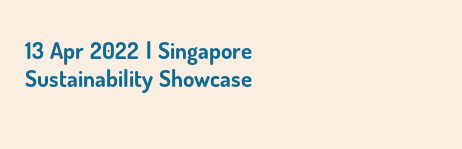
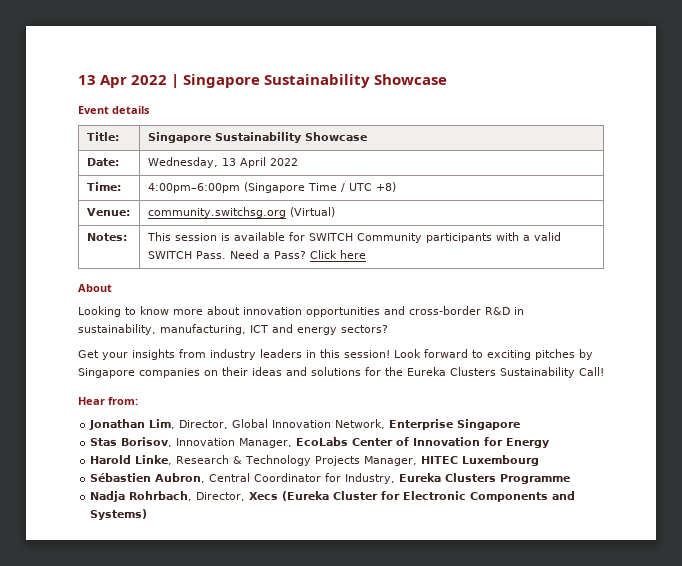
+ Event details
+ Title: | Singapore Sustainability Showcase
+ Date: | Wednesday, 13 April 2022
+ Time: | 4:00pm–6:00pm (Singapore Time / UTC +8)
+ Venue: | community.switchsg.org (Virtual)
+ Notes: | This session is available for SWITCH Community participants with a valid SWITCH Pass. Need a Pass? Click here
+ About
+ Looking to know more about innovation opportunities and cross-border R&D in sustainability, manufacturing, ICT and energy sectors?
+ Get your insights from industry leaders in this session! Look forward to exciting pitches by Singapore companies on their ideas and solutions for the Eureka Clusters Sustainability Call!
+ Hear from:
+ Jonathan Lim, Director, Global Innovation Network, Enterprise Singapore
+ Stas Borisov, Innovation Manager, EcoLabs Center of Innovation for Energy
+ Harold Linke, Research & Technology Projects Manager, HITEC Luxembourg
+ Sébastien Aubron, Central Coordinator for Industry, Eureka Clusters Programme
+ Nadja Rohrbach, Director, Xecs (Eureka Cluster for Electronic Components and Systems)

